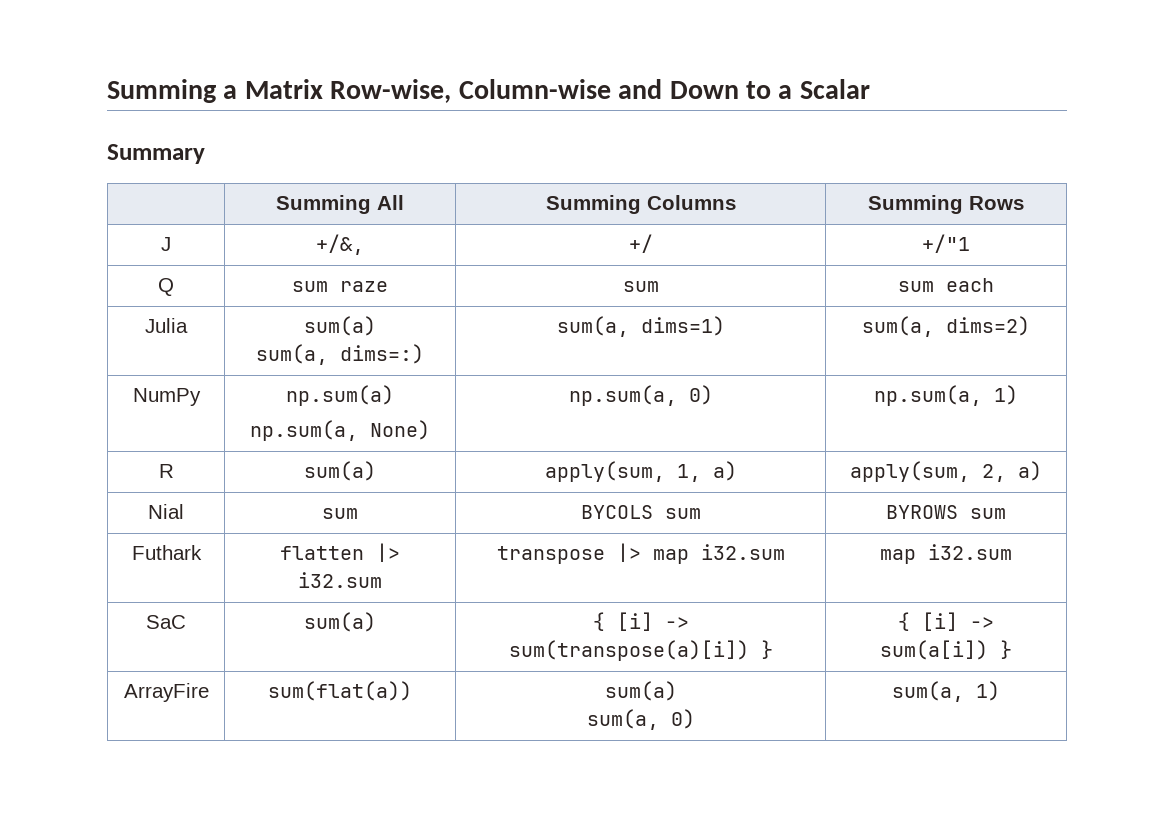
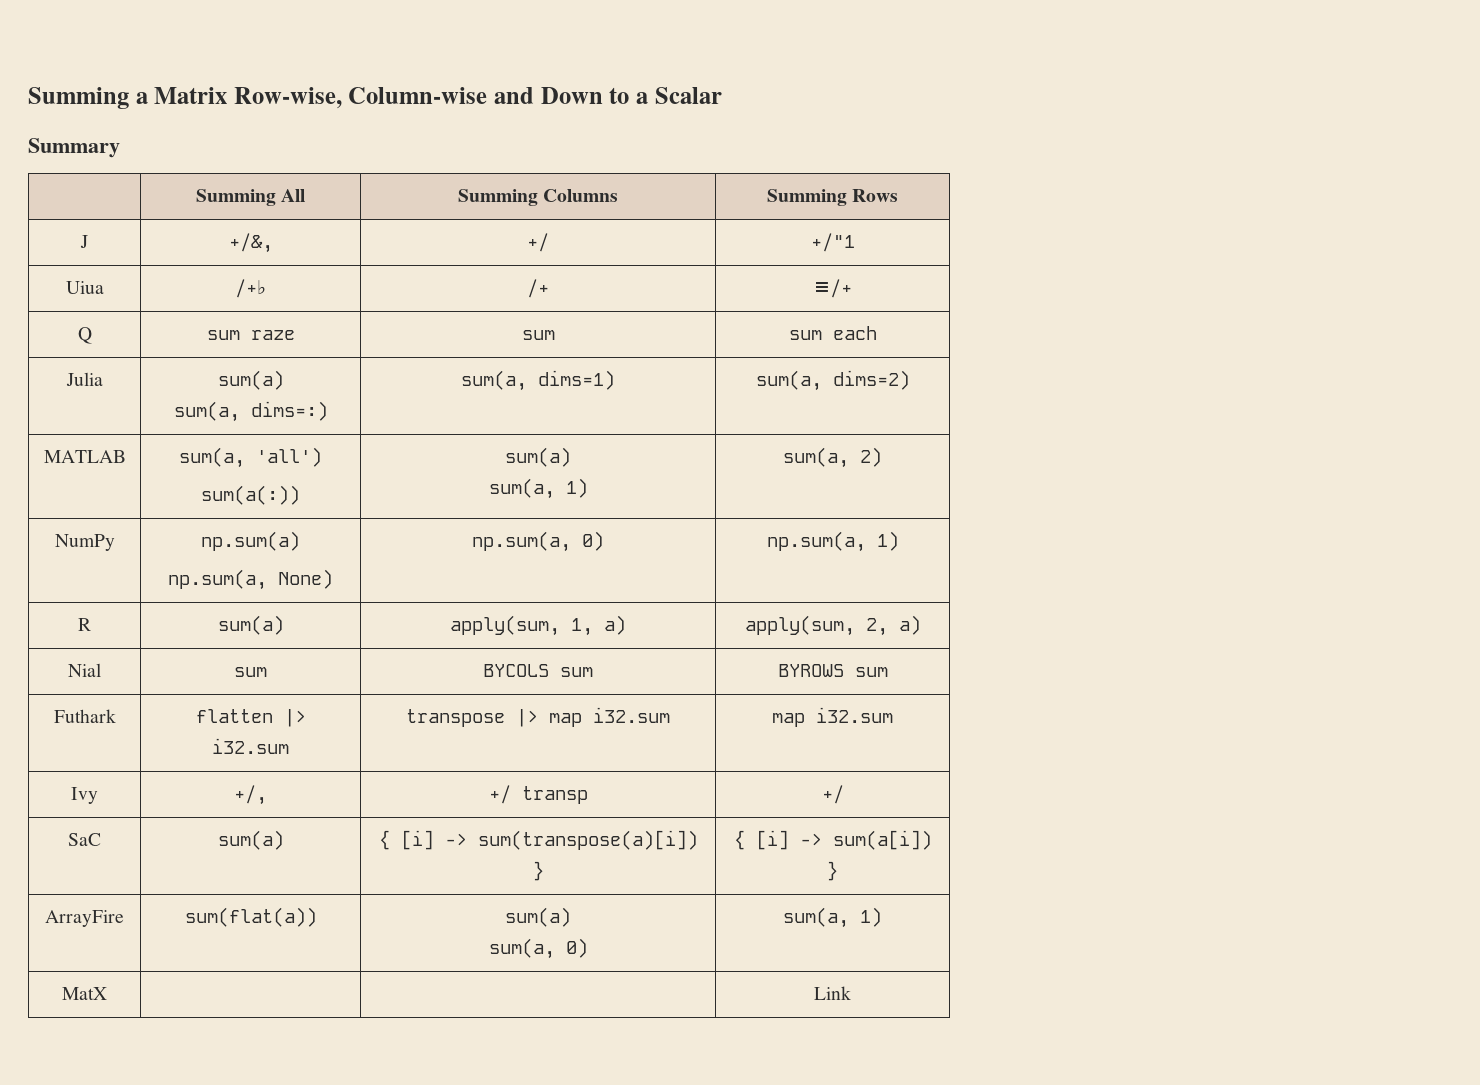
+ Uiua | /+♭ | /+ | ≡/+
+ MATLAB | sum(a, 'all')
+ sum(a(:)) | sum(a)
+ sum(a, 1) | sum(a, 2)
+ Ivy | +/, | +/ transp | +/
+ MatX | | | Link

